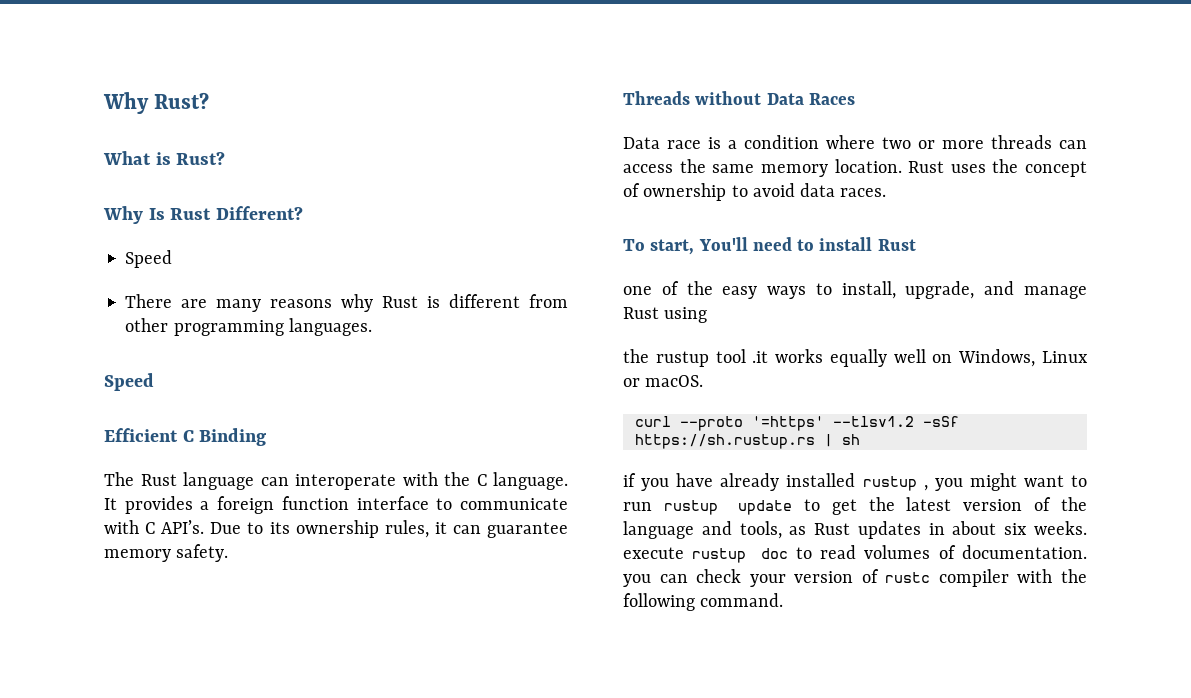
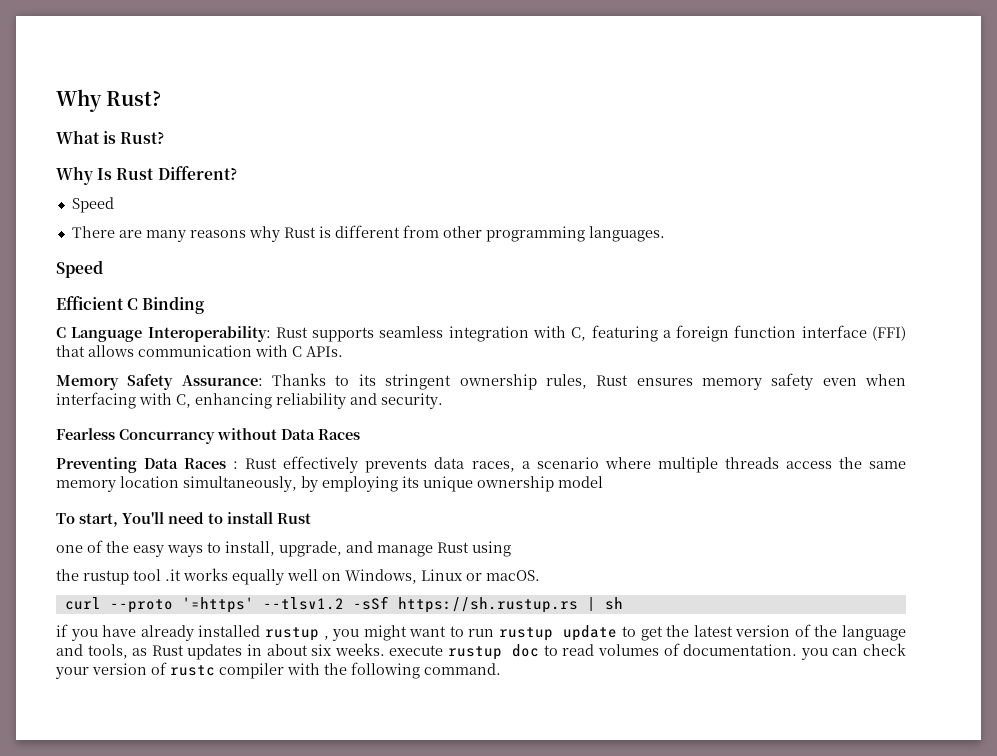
- The Rust language can interoperate with the C language. It provides a foreign function interface to communicate with C API’s. Due to its ownership rules, it can guarantee memory safety.
- Threads without Data Races
- Data race is a condition where two or more threads can access the same memory location. Rust uses the concept of ownership to avoid data races.
+ C Language Interoperability: Rust supports seamless integration with C, featuring a foreign function interface (FFI) that allows communication with C APIs.
+ Memory Safety Assurance: Thanks to its stringent ownership rules, Rust ensures memory safety even when interfacing with C, enhancing reliability and security.
+ Fearless Concurrancy without Data Races
+ Preventing Data Races : Rust effectively prevents data races, a scenario where multiple threads access the same memory location simultaneously, by employing its unique ownership model

